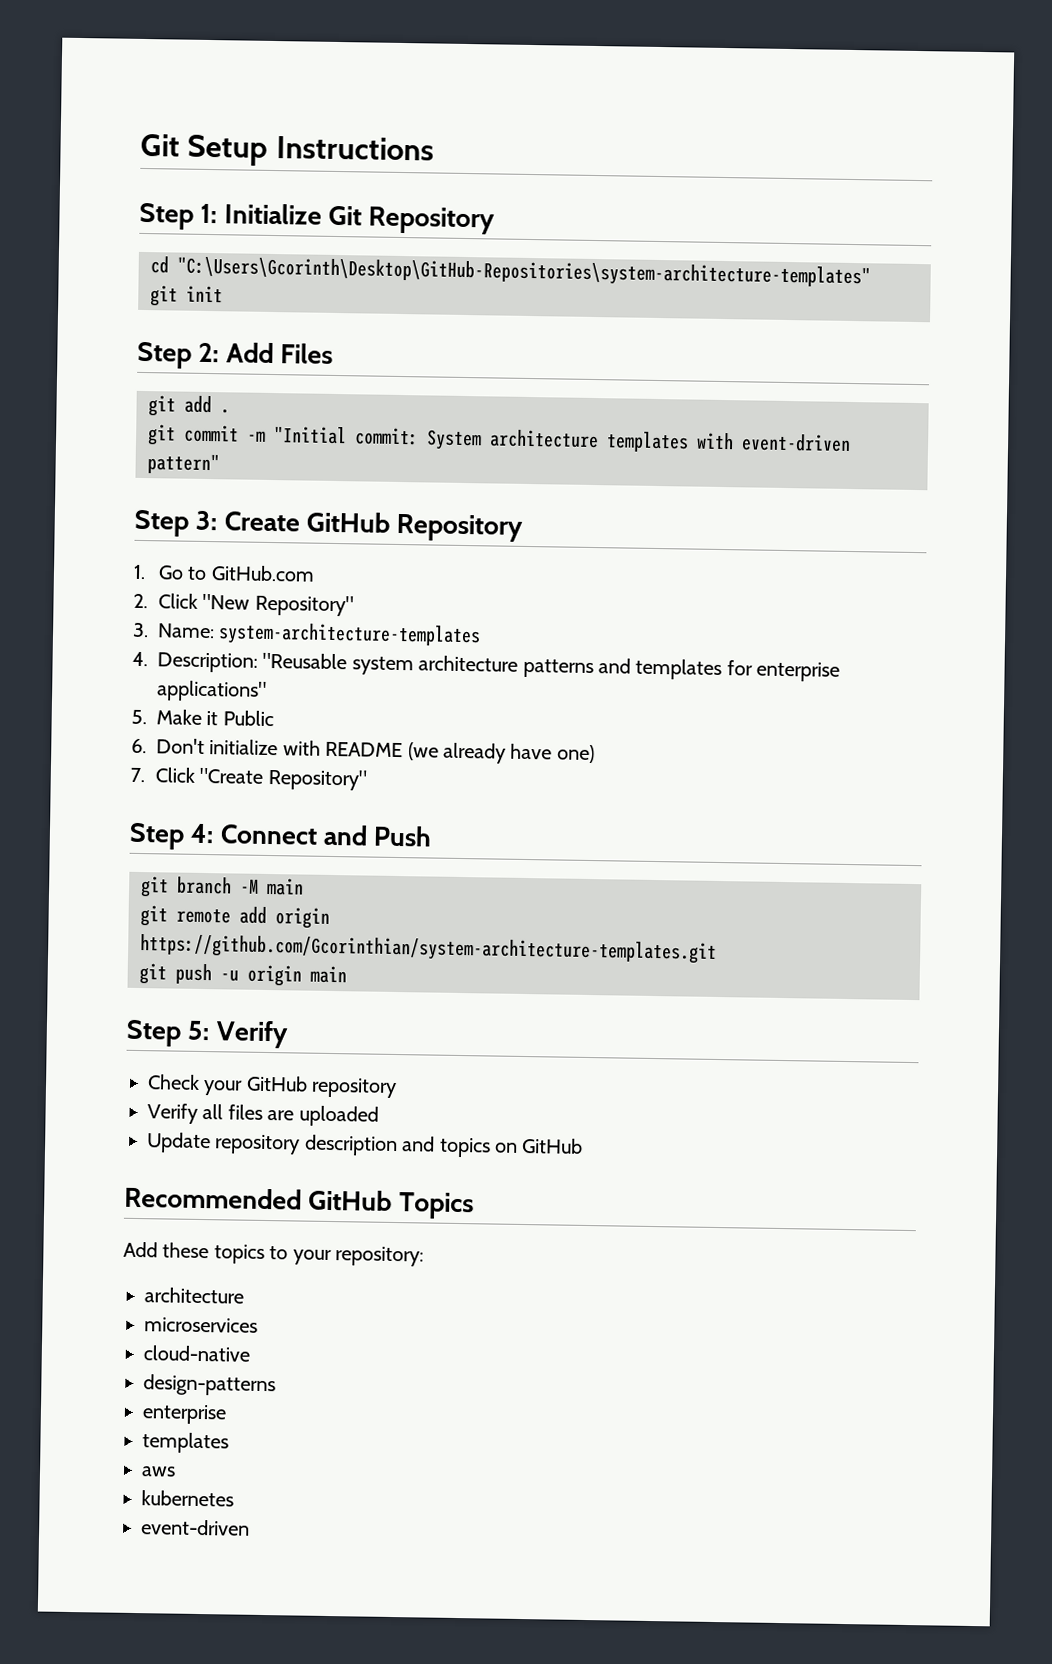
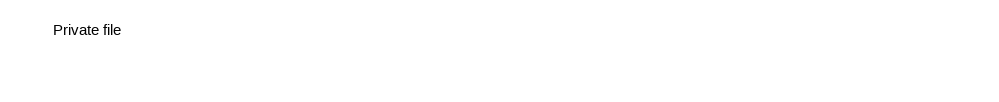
- Git Setup Instructions
- Step 1: Initialize Git Repository
- cd "C:\Users\Gcorinth\Desktop\GitHub-Repositories\system-architecture-templates"
- git init
- Step 2: Add Files
- git add .
- git commit -m "Initial commit: System architecture templates with event-driven pattern"
- Step 3: Create GitHub Repository
- 1. Go to GitHub.com
- 2. Click "New Repository"
- 3. Name: system-architecture-templates
- 4. Description: "Reusable system architecture patterns and templates for enterprise applications"
- 5. Make it Public
- 6. Don't initialize with README (we already have one)
- 7. Click "Create Repository"
- Step 4: Connect and Push
- git branch -M main
- git remote add origin https://github.com/Gcorinthian/system-architecture-templates.git
- git push -u origin main
- Step 5: Verify
- Check your GitHub repository
- Verify all files are uploaded
- Update repository description and topics on GitHub
- Recommended GitHub Topics
- Add these topics to your repository:
- architecture
- microservices
- cloud-native
- design-patterns
- enterprise
- templates
- aws
- kubernetes
- event-driven
+ Private file

